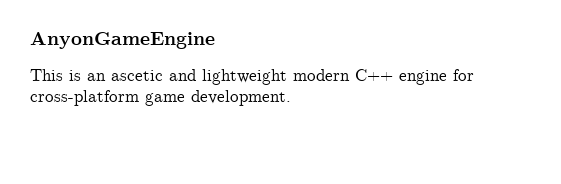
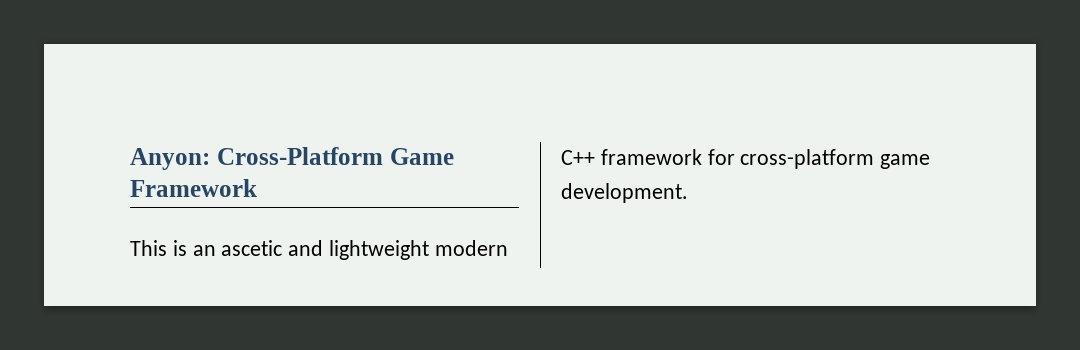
- AnyonGameEngine
+ Anyon: Cross-Platform Game Framework
- This is an ascetic and lightweight modern C++ engine for cross-platform game development.
+ This is an ascetic and lightweight modern C++ framework for cross-platform game development.

